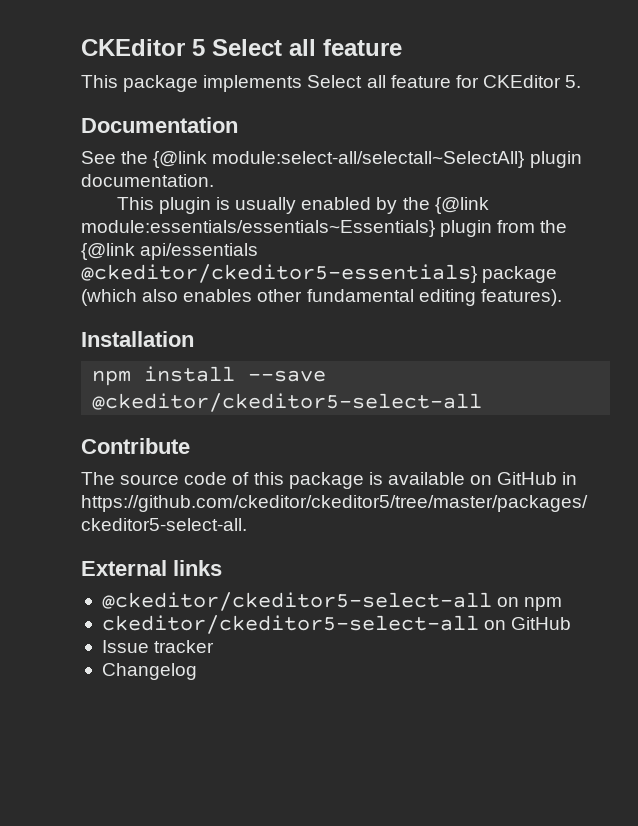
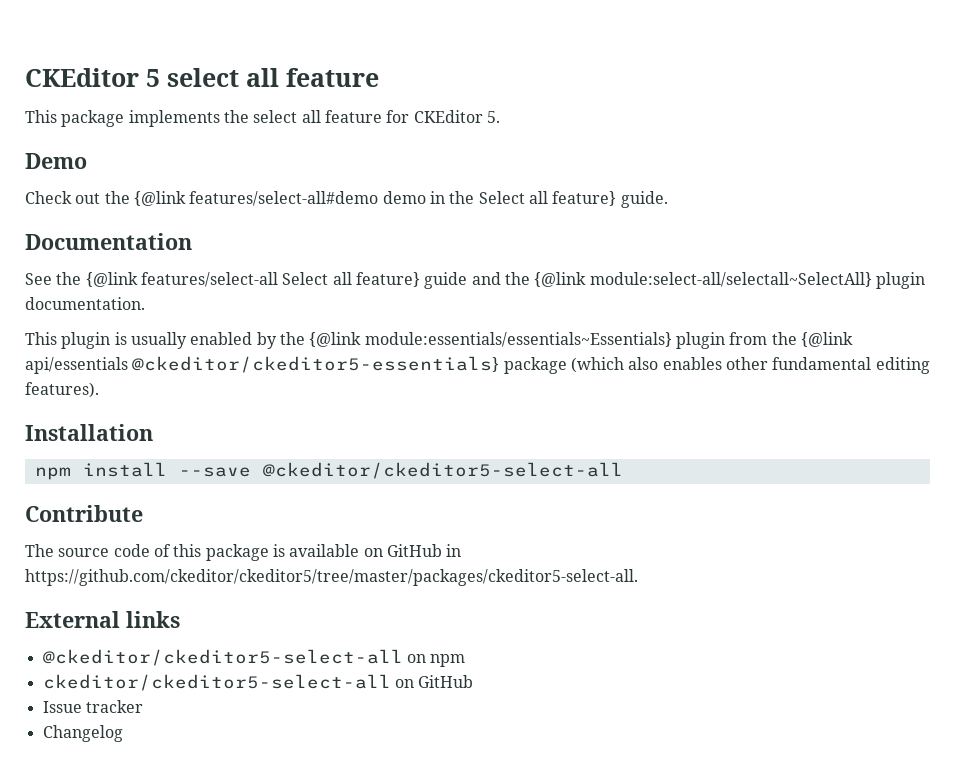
- CKEditor 5 Select all feature
+ CKEditor 5 select all feature
- This package implements Select all feature for CKEditor 5.
+ This package implements the select all feature for CKEditor 5.
+ Demo
+ Check out the {@link features/select-all#demo demo in the Select all feature} guide.
  Documentation
- See the {@link module:select-all/selectall~SelectAll} plugin documentation.
+ See the {@link features/select-all Select all feature} guide and the {@link module:select-all/selectall~SelectAll} plugin documentation.

